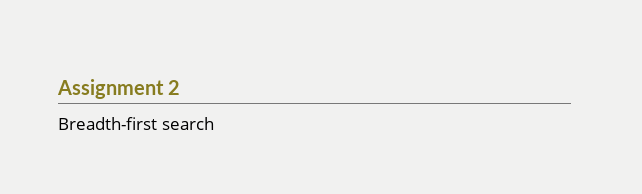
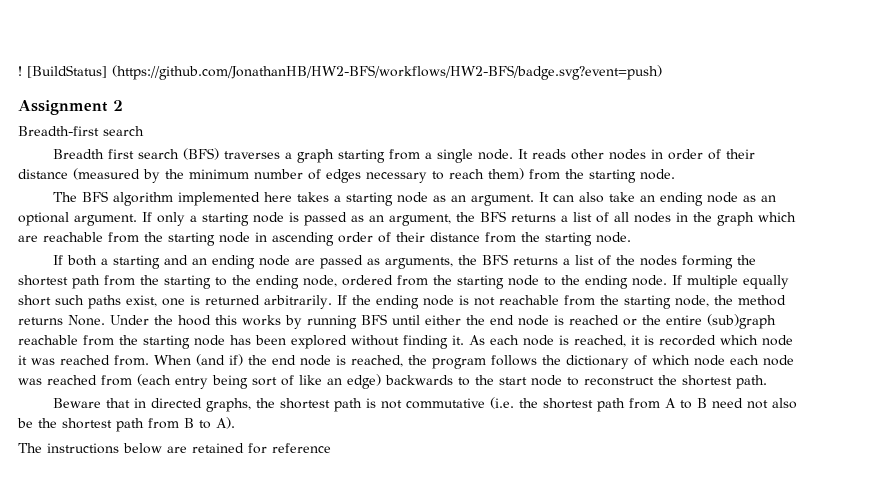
+ ! [BuildStatus] (https://github.com/JonathanHB/HW2-BFS/workflows/HW2-BFS/badge.svg?event=push)
+ Breadth first search (BFS) traverses a graph starting from a single node. It reads other nodes in order of their distance (measured by the minimum number of edges necessary to reach them) from the starting node.
+ The BFS algorithm implemented here takes a starting node as an argument. It can also take an ending node as an optional argument. If only a starting node is passed as an argument, the BFS returns a list of all nodes in the graph which are reachable from the starting node in ascending order of their distance from the starting node.
+ If both a starting and an ending node are passed as arguments, the BFS returns a list of the nodes forming the shortest path from the starting to the ending node, ordered from the starting node to the ending node. If multiple equally short such paths exist, one is returned arbitrarily. If the ending node is not reachable from the starting node, the method returns None. Under the hood this works by running BFS until either the end node is reached or the entire (sub)graph reachable from the starting node has been explored without finding it. As each node is reached, it is recorded which node it was reached from. When (and if) the end node is reached, the program follows the dictionary of which node each node was reached from (each entry being sort of like an edge) backwards to the start node to reconstruct the shortest path.
+ Beware that in directed graphs, the shortest path is not commutative (i.e. the shortest path from A to B need not also be the shortest path from B to A).
+ The instructions below are retained for reference

